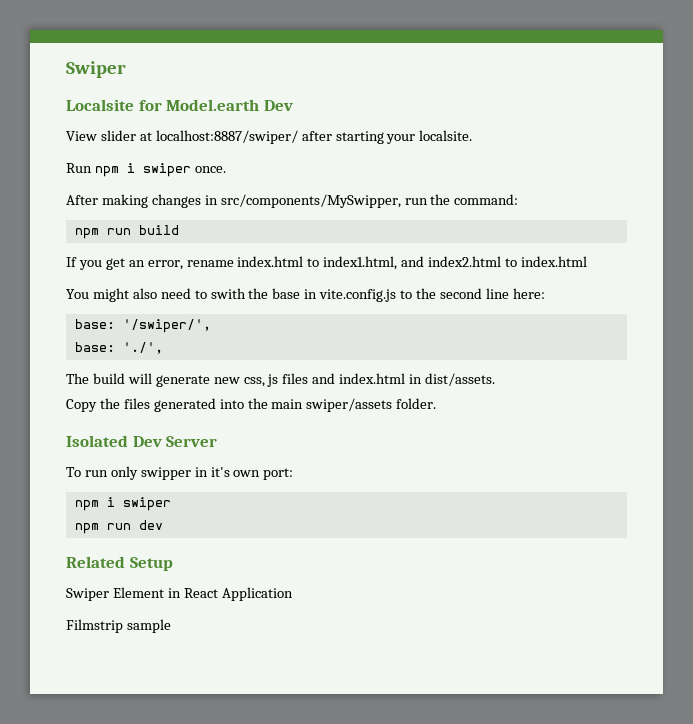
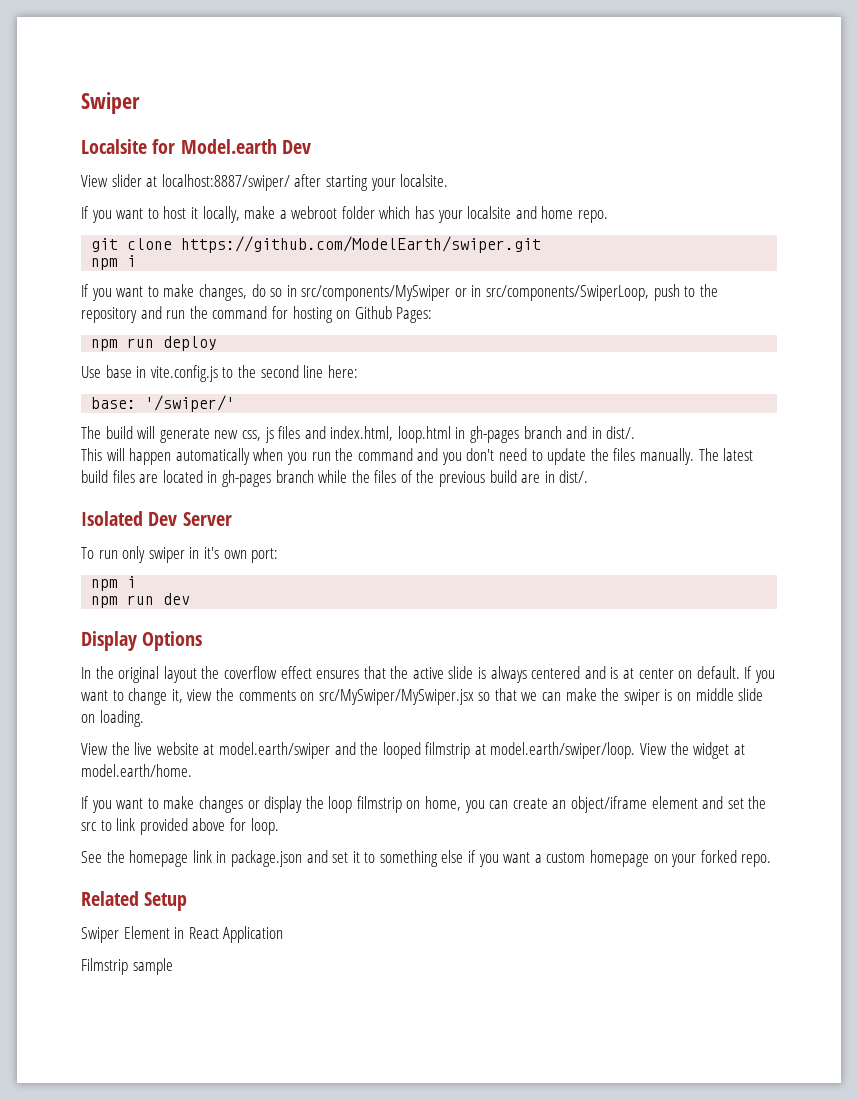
- Run npm i swiper once.
- After making changes in src/components/MySwipper, run the command:
- npm run build
- If you get an error, rename index.html to index1.html, and index2.html to index.html
- You might also need to swith the base in vite.config.js to the second line here:
+ If you want to host it locally, make a webroot folder which has your localsite and home repo.
+ git clone https://github.com/ModelEarth/swiper.git
+ npm i
+ If you want to make changes, do so in src/components/MySwiper or in src/components/SwiperLoop, push to the repository and run the command for hosting on Github Pages:
+ npm run deploy
+ Use base in vite.config.js to the second line here:
- base: '/swiper/',
- base: './',
+ base: '/swiper/'
- The build will generate new css, js files and index.html in dist/assets.
- Copy the files generated into the main swiper/assets folder.
+ The build will generate new css, js files and index.html, loop.html in gh-pages branch and in dist/.
+ This will happen automatically when you run the command and you don't need to update the files manually. The latest build files are located in gh-pages branch while the files of the previous build are in dist/.
- To run only swipper in it's own port:
- npm i swiper
+ To run only swiper in it's own port:
+ npm i
+ Display Options
+ In the original layout the coverflow effect ensures that the active slide is always centered and is at center on default. If you want to change it, view the comments on src/MySwiper/MySwiper.jsx so that we can make the swiper is on middle slide on loading.
+ View the live website at model.earth/swiper and the looped filmstrip at model.earth/swiper/loop. View the widget at model.earth/home.
+ If you want to make changes or display the loop filmstrip on home, you can create an object/iframe element and set the src to link provided above for loop.
+ See the homepage link in package.json and set it to something else if you want a custom homepage on your forked repo.

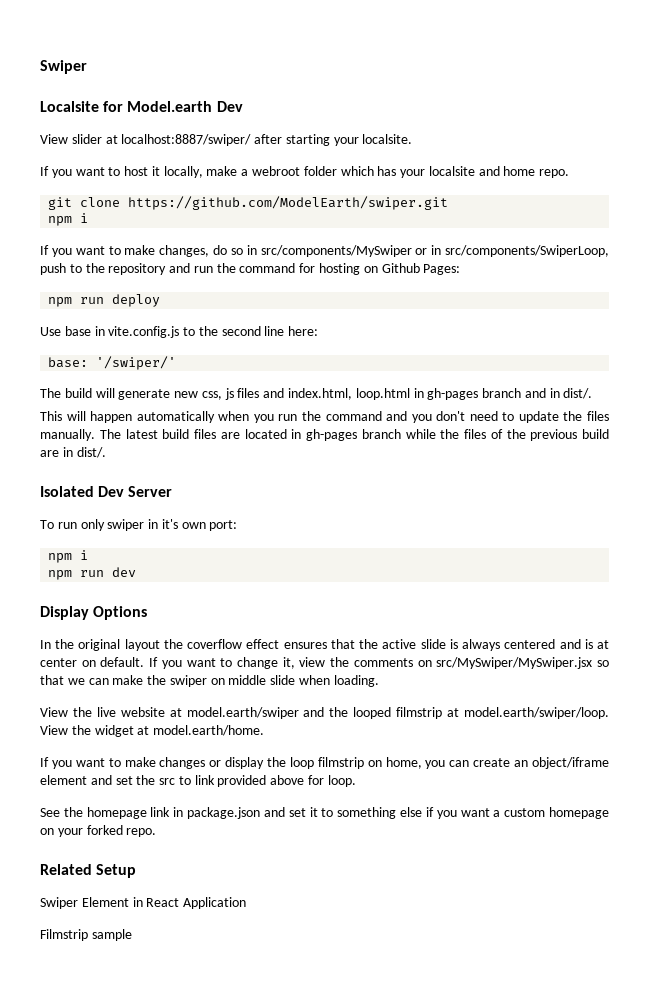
- If you want to change it, view the comments on src/MySwiper/MySwiper.jsx so that we can make the swiper is on middle slide on loading.
+ If you want to change it, view the comments on src/MySwiper/MySwiper.jsx so that we can make the swiper on middle slide when loading.

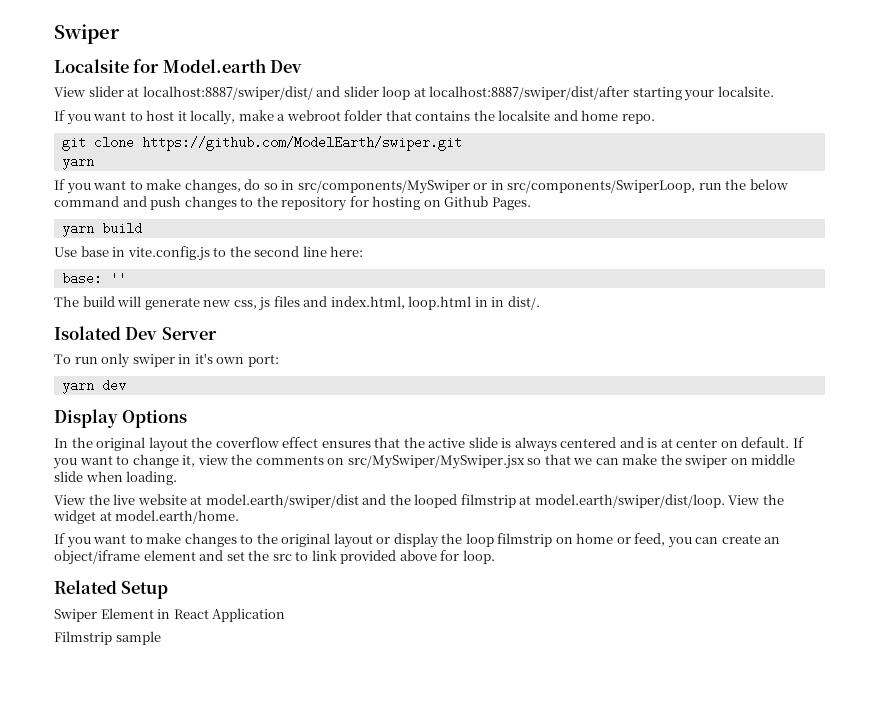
- View slider at localhost:8887/swiper/ after starting your localsite.
+ View slider at localhost:8887/swiper/dist/ and slider loop at localhost:8887/swiper/dist/after starting your localsite.
- If you want to host it locally, make a webroot folder which has your localsite and home repo.
+ If you want to host it locally, make a webroot folder that contains the localsite and home repo.
  git clone https://github.com/ModelEarth/swiper.git
- npm i
+ yarn
- If you want to make changes, do so in src/components/MySwiper or in src/components/SwiperLoop, push to the repository and run the command for hosting on Github Pages:
- npm run deploy
+ If you want to make changes, do so in src/components/MySwiper or in src/components/SwiperLoop, run the below command and push changes to the repository for hosting on Github Pages.
+ yarn build
- base: '/swiper/'
+ base: ''
- The build will generate new css, js files and index.html, loop.html in gh-pages branch and in dist/.
- This will happen automatically when you run the command and you don't need to update the files manually. The latest build files are located in gh-pages branch while the files of the previous build are in dist/.
+ The build will generate new css, js files and index.html, loop.html in in dist/.
  To run only swiper in it's own port:
- npm i
- npm run dev
+ yarn dev
- View the live website at model.earth/swiper and the looped filmstrip at model.earth/swiper/loop. View the widget at model.earth/home.
+ View the live website at model.earth/swiper/dist and the looped filmstrip at model.earth/swiper/dist/loop. View the widget at model.earth/home.
- If you want to make changes or display the loop filmstrip on home, you can create an object/iframe element and set the src to link provided above for loop.
+ If you want to make changes to the original layout or display the loop filmstrip on home or feed, you can create an object/iframe element and set the src to link provided above for loop.
- See the homepage link in package.json and set it to something else if you want a custom homepage on your forked repo.

